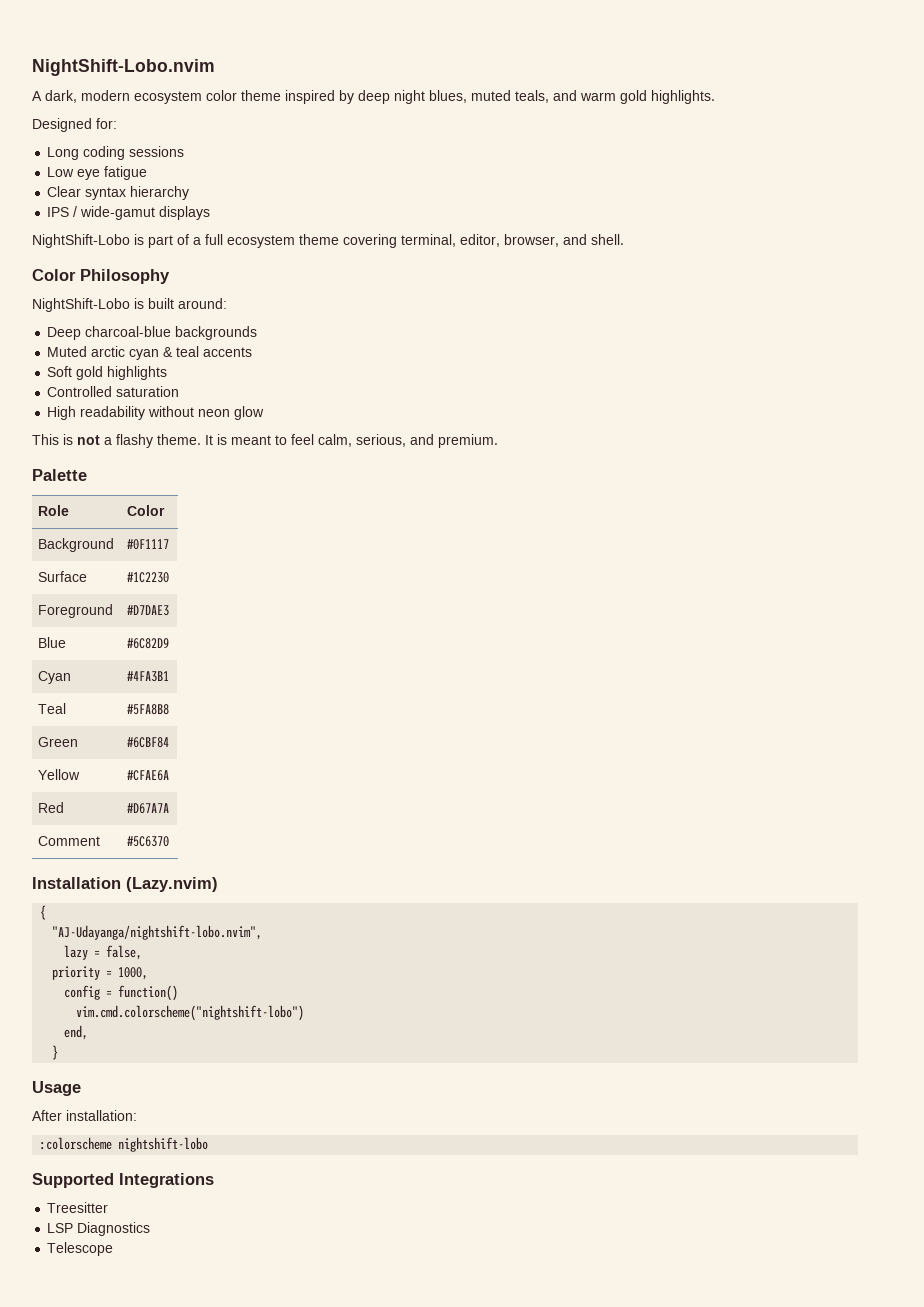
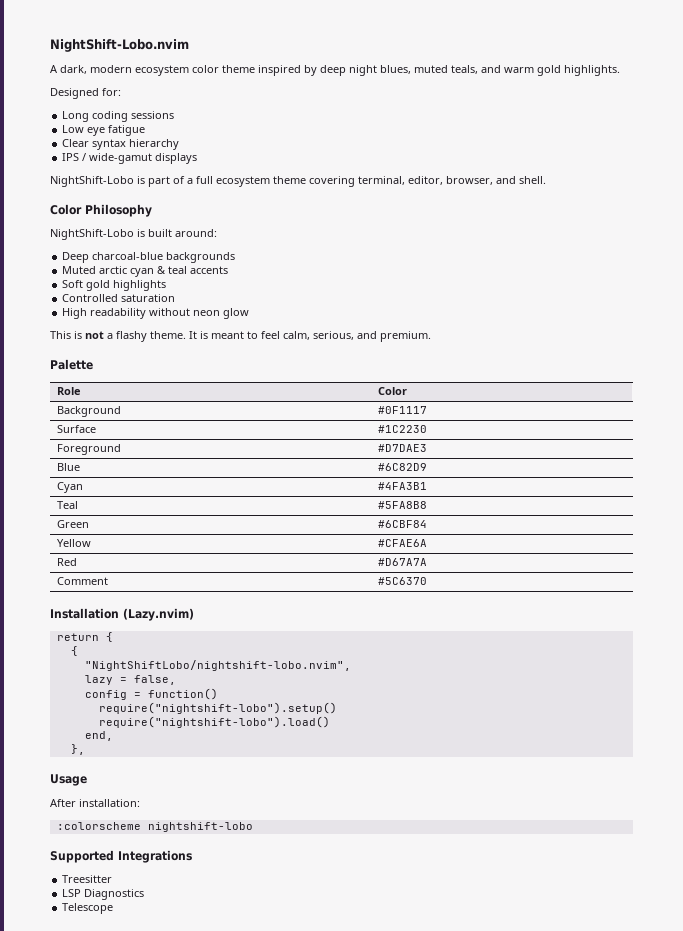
+ return {
  {
- "AJ-Udayanga/nightshift-lobo.nvim",
+ "NightShiftLobo/nightshift-lobo.nvim",
- priority = 1000,
- vim.cmd.colorscheme("nightshift-lobo")
+ require("nightshift-lobo").setup()
+ require("nightshift-lobo").load()
- }
+ },

